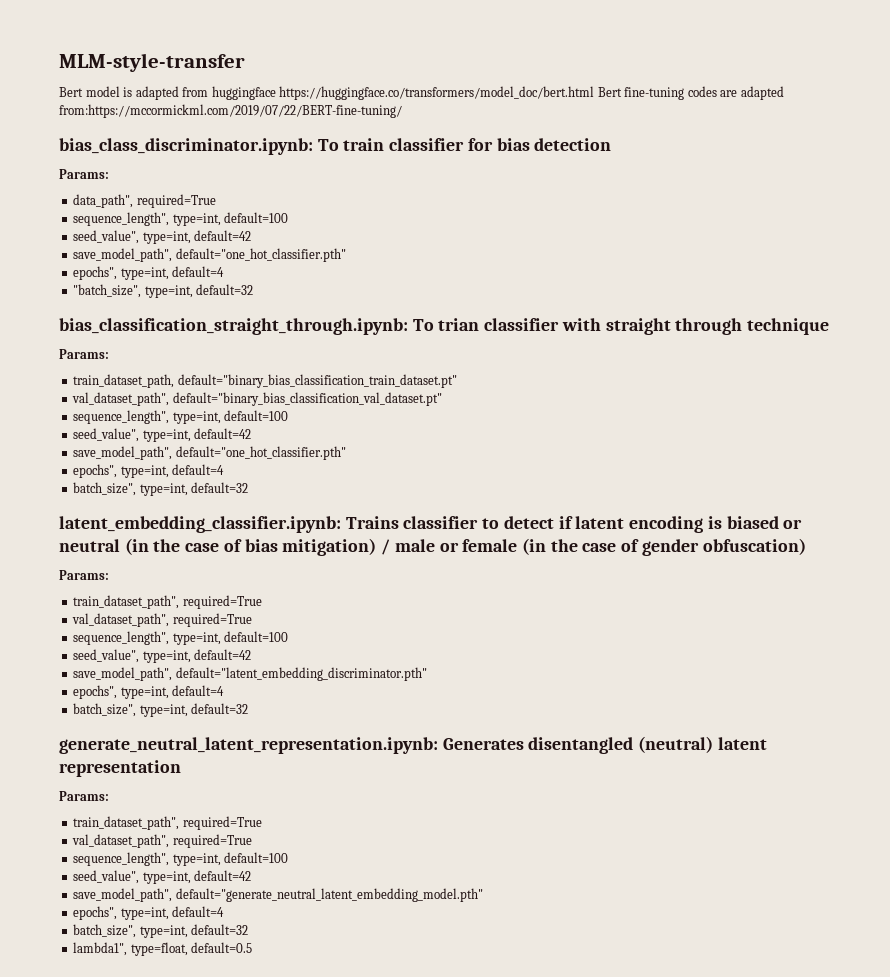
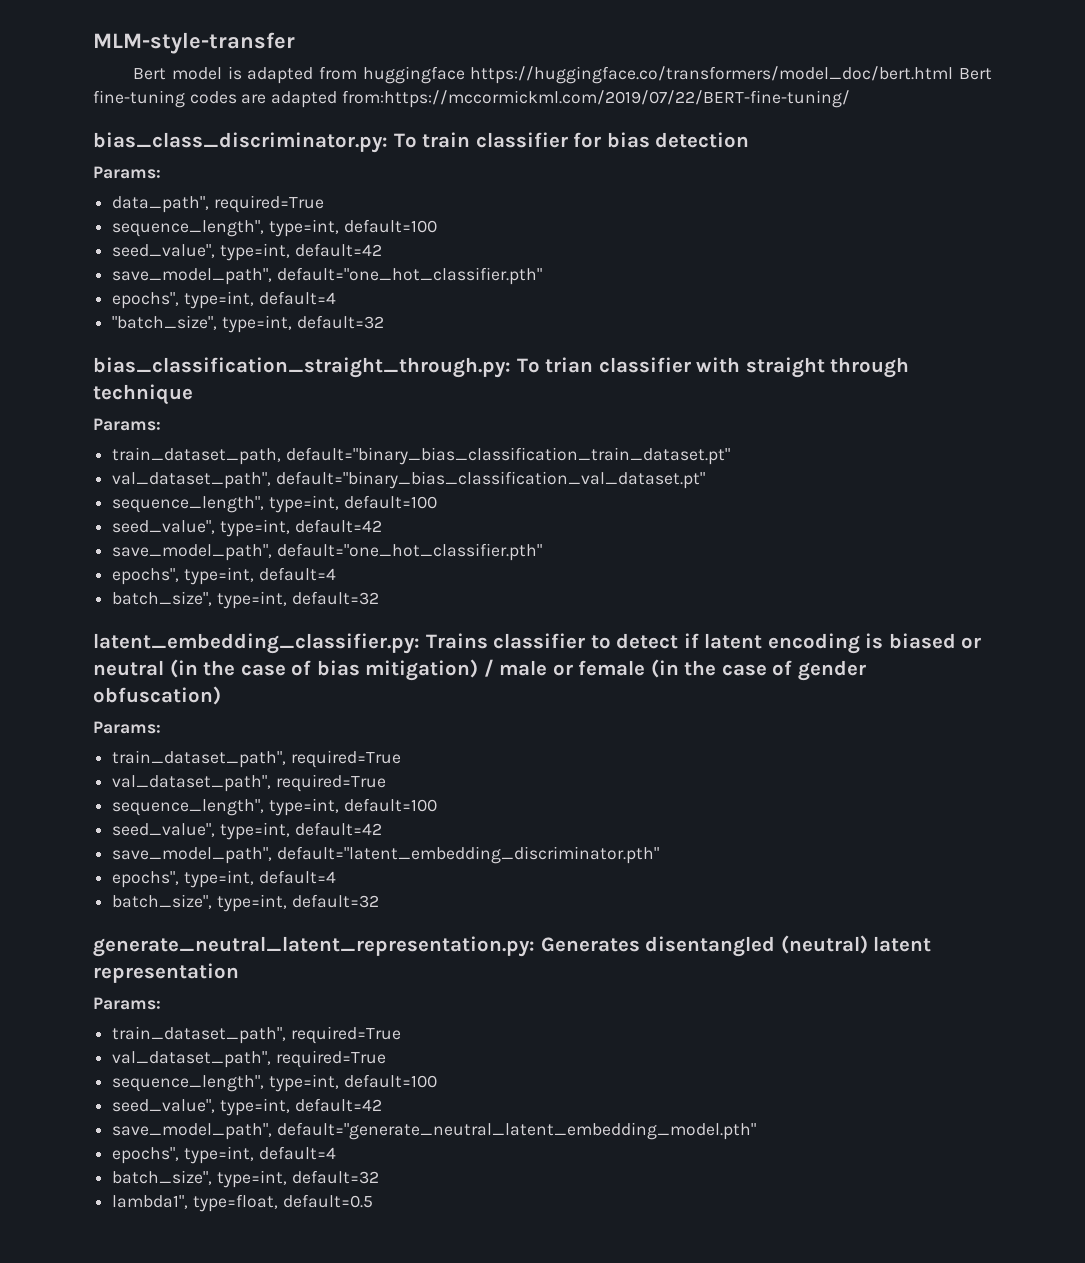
- bias_class_discriminator.ipynb: To train classifier for bias detection
+ bias_class_discriminator.py: To train classifier for bias detection
- bias_classification_straight_through.ipynb: To trian classifier with straight through technique
+ bias_classification_straight_through.py: To trian classifier with straight through technique
- latent_embedding_classifier.ipynb: Trains classifier to detect if latent encoding is biased or neutral (in the case of bias mitigation) / male or female (in the case of gender obfuscation)
+ latent_embedding_classifier.py: Trains classifier to detect if latent encoding is biased or neutral (in the case of bias mitigation) / male or female (in the case of gender obfuscation)
- generate_neutral_latent_representation.ipynb: Generates disentangled (neutral) latent representation
+ generate_neutral_latent_representation.py: Generates disentangled (neutral) latent representation

